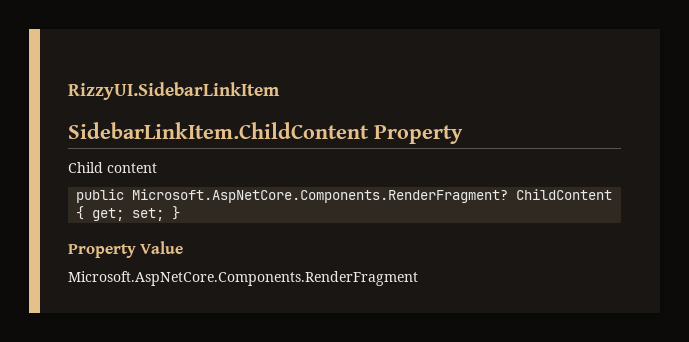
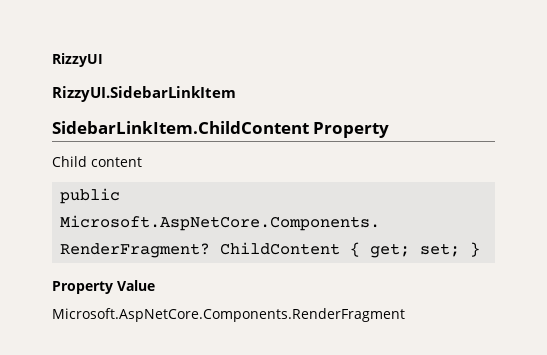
+ RizzyUI

